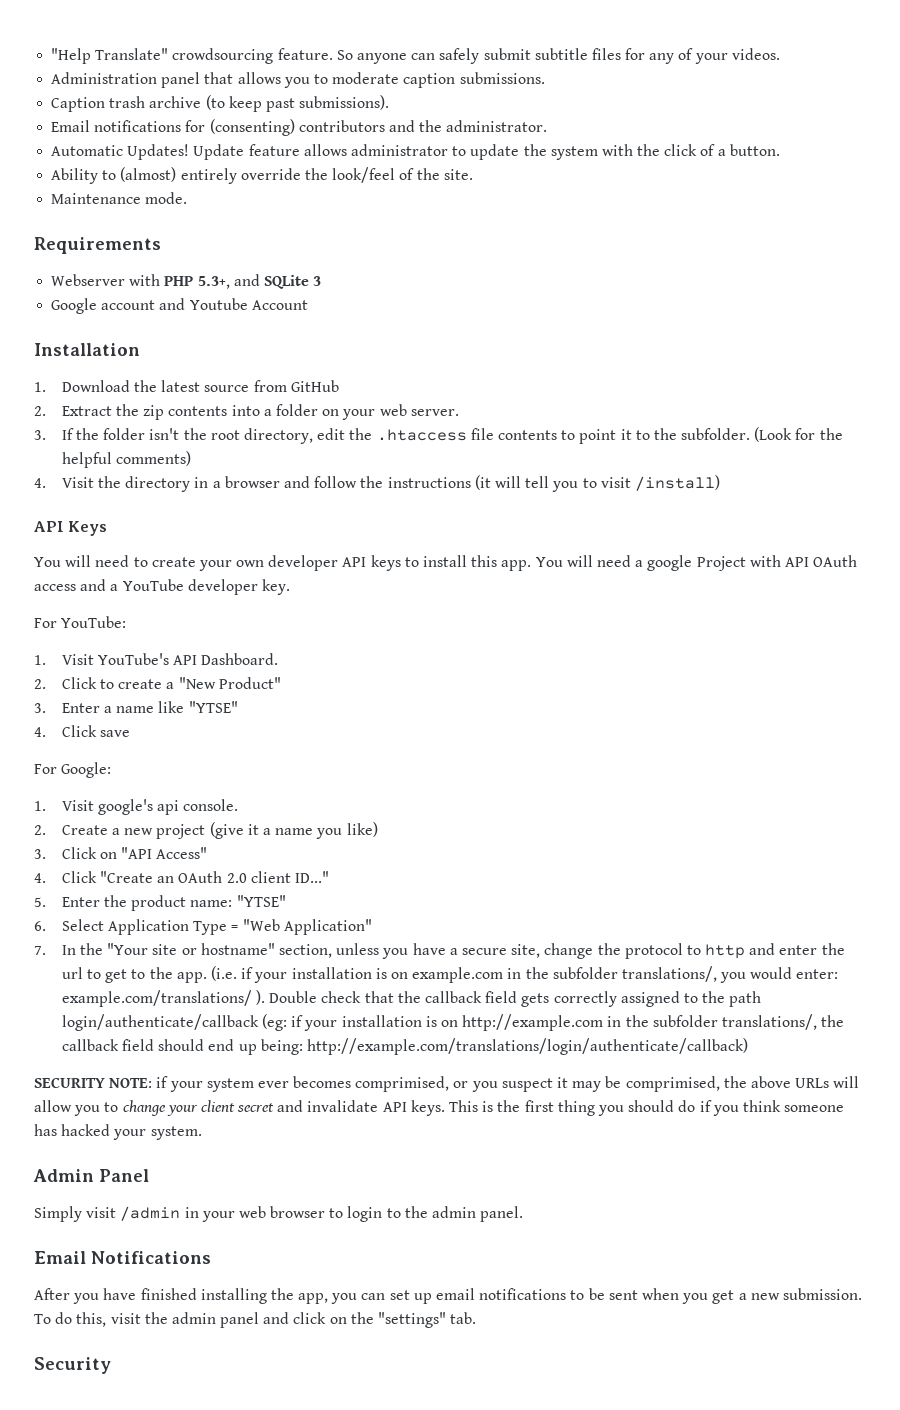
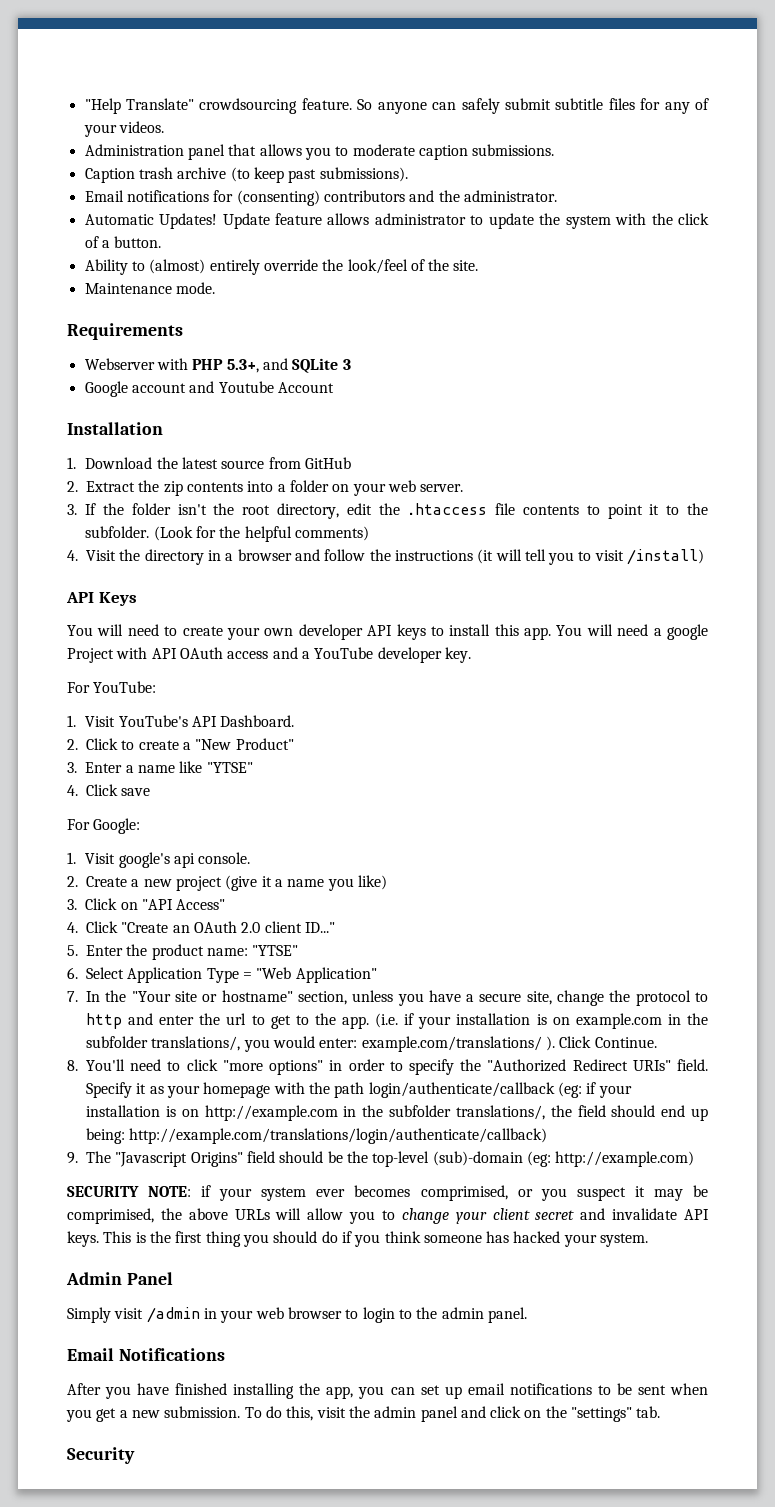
- Double check that the callback field gets correctly assigned to the path login/authenticate/callback (eg: if your installation is on http://example.com in the subfolder translations/, the callback field should end up being: http://example.com/translations/login/authenticate/callback)
+ Click Continue.
+ 8. You'll need to click "more options" in order to specify the "Authorized Redirect URIs" field. Specify it as your homepage with the path login/authenticate/callback (eg: if your installation is on http://example.com in the subfolder translations/, the field should end up being: http://example.com/translations/login/authenticate/callback)
+ 9. The "Javascript Origins" field should be the top-level (sub)-domain (eg: http://example.com)

